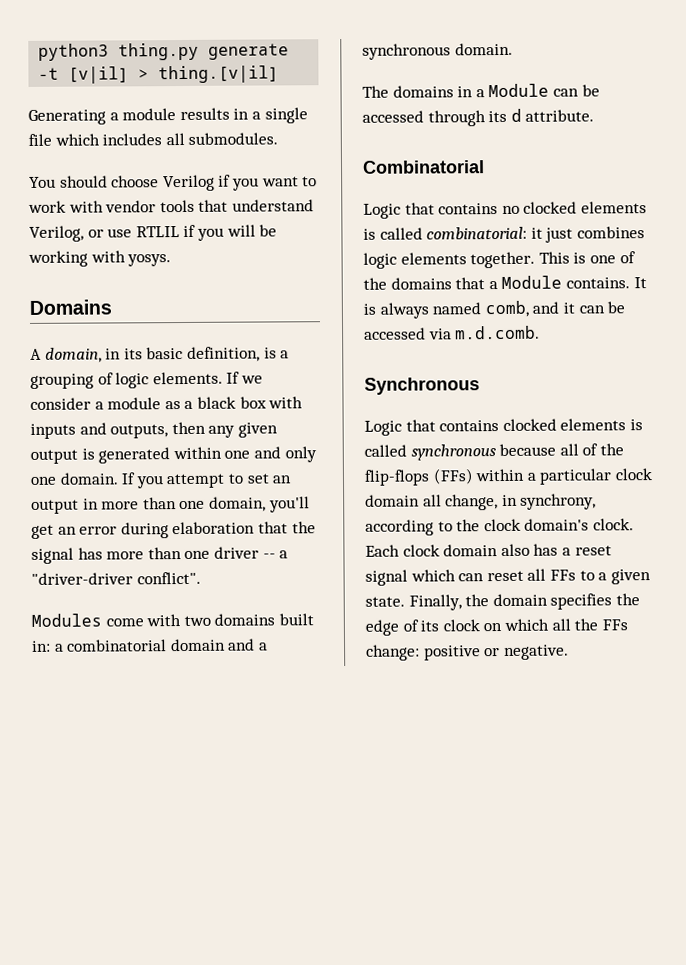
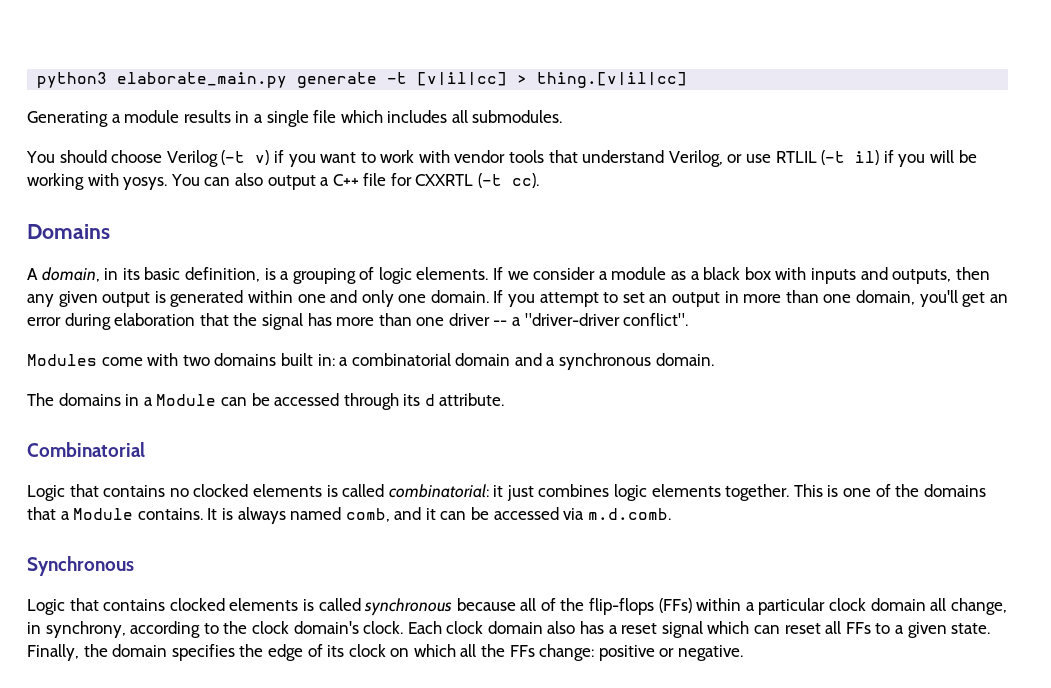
- python3 thing.py generate -t [v|il] > thing.[v|il]
+ python3 elaborate_main.py generate -t [v|il|cc] > thing.[v|il|cc]
- You should choose Verilog if you want to work with vendor tools that understand Verilog, or use RTLIL if you will be working with yosys.
+ You should choose Verilog (-t v) if you want to work with vendor tools that understand Verilog, or use RTLIL (-t il) if you will be working with yosys. You can also output a C++ file for CXXRTL (-t cc).

